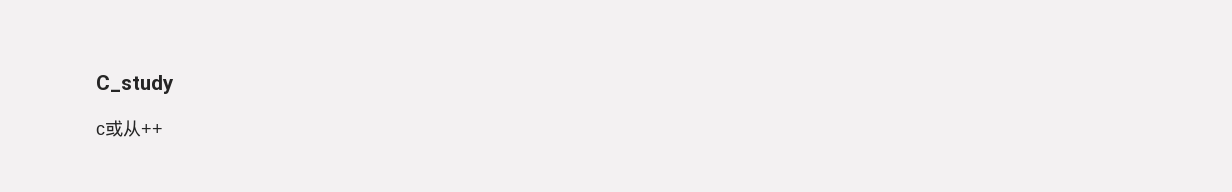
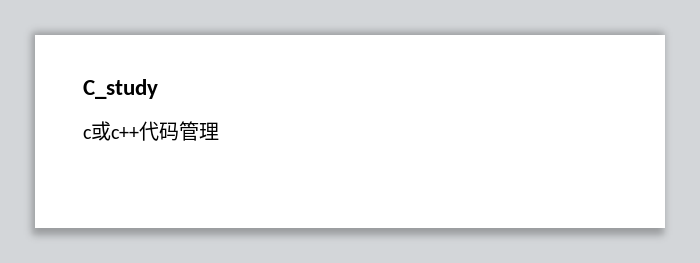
- c或从++
+ c或c++代码管理

